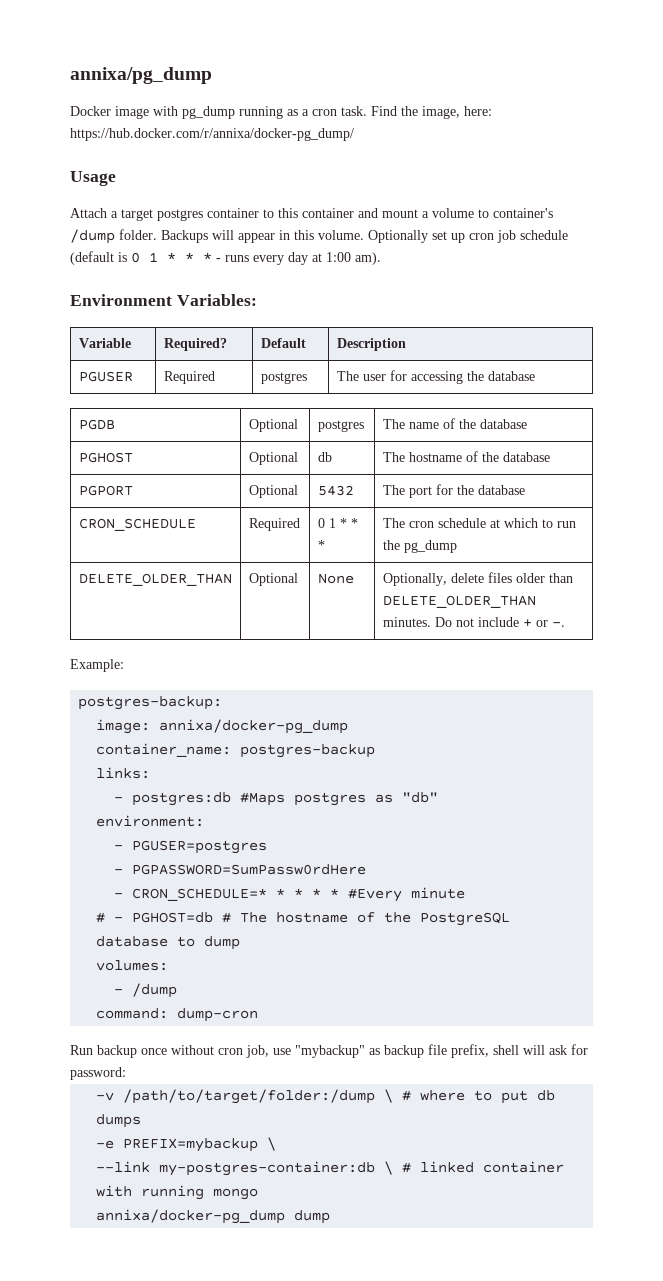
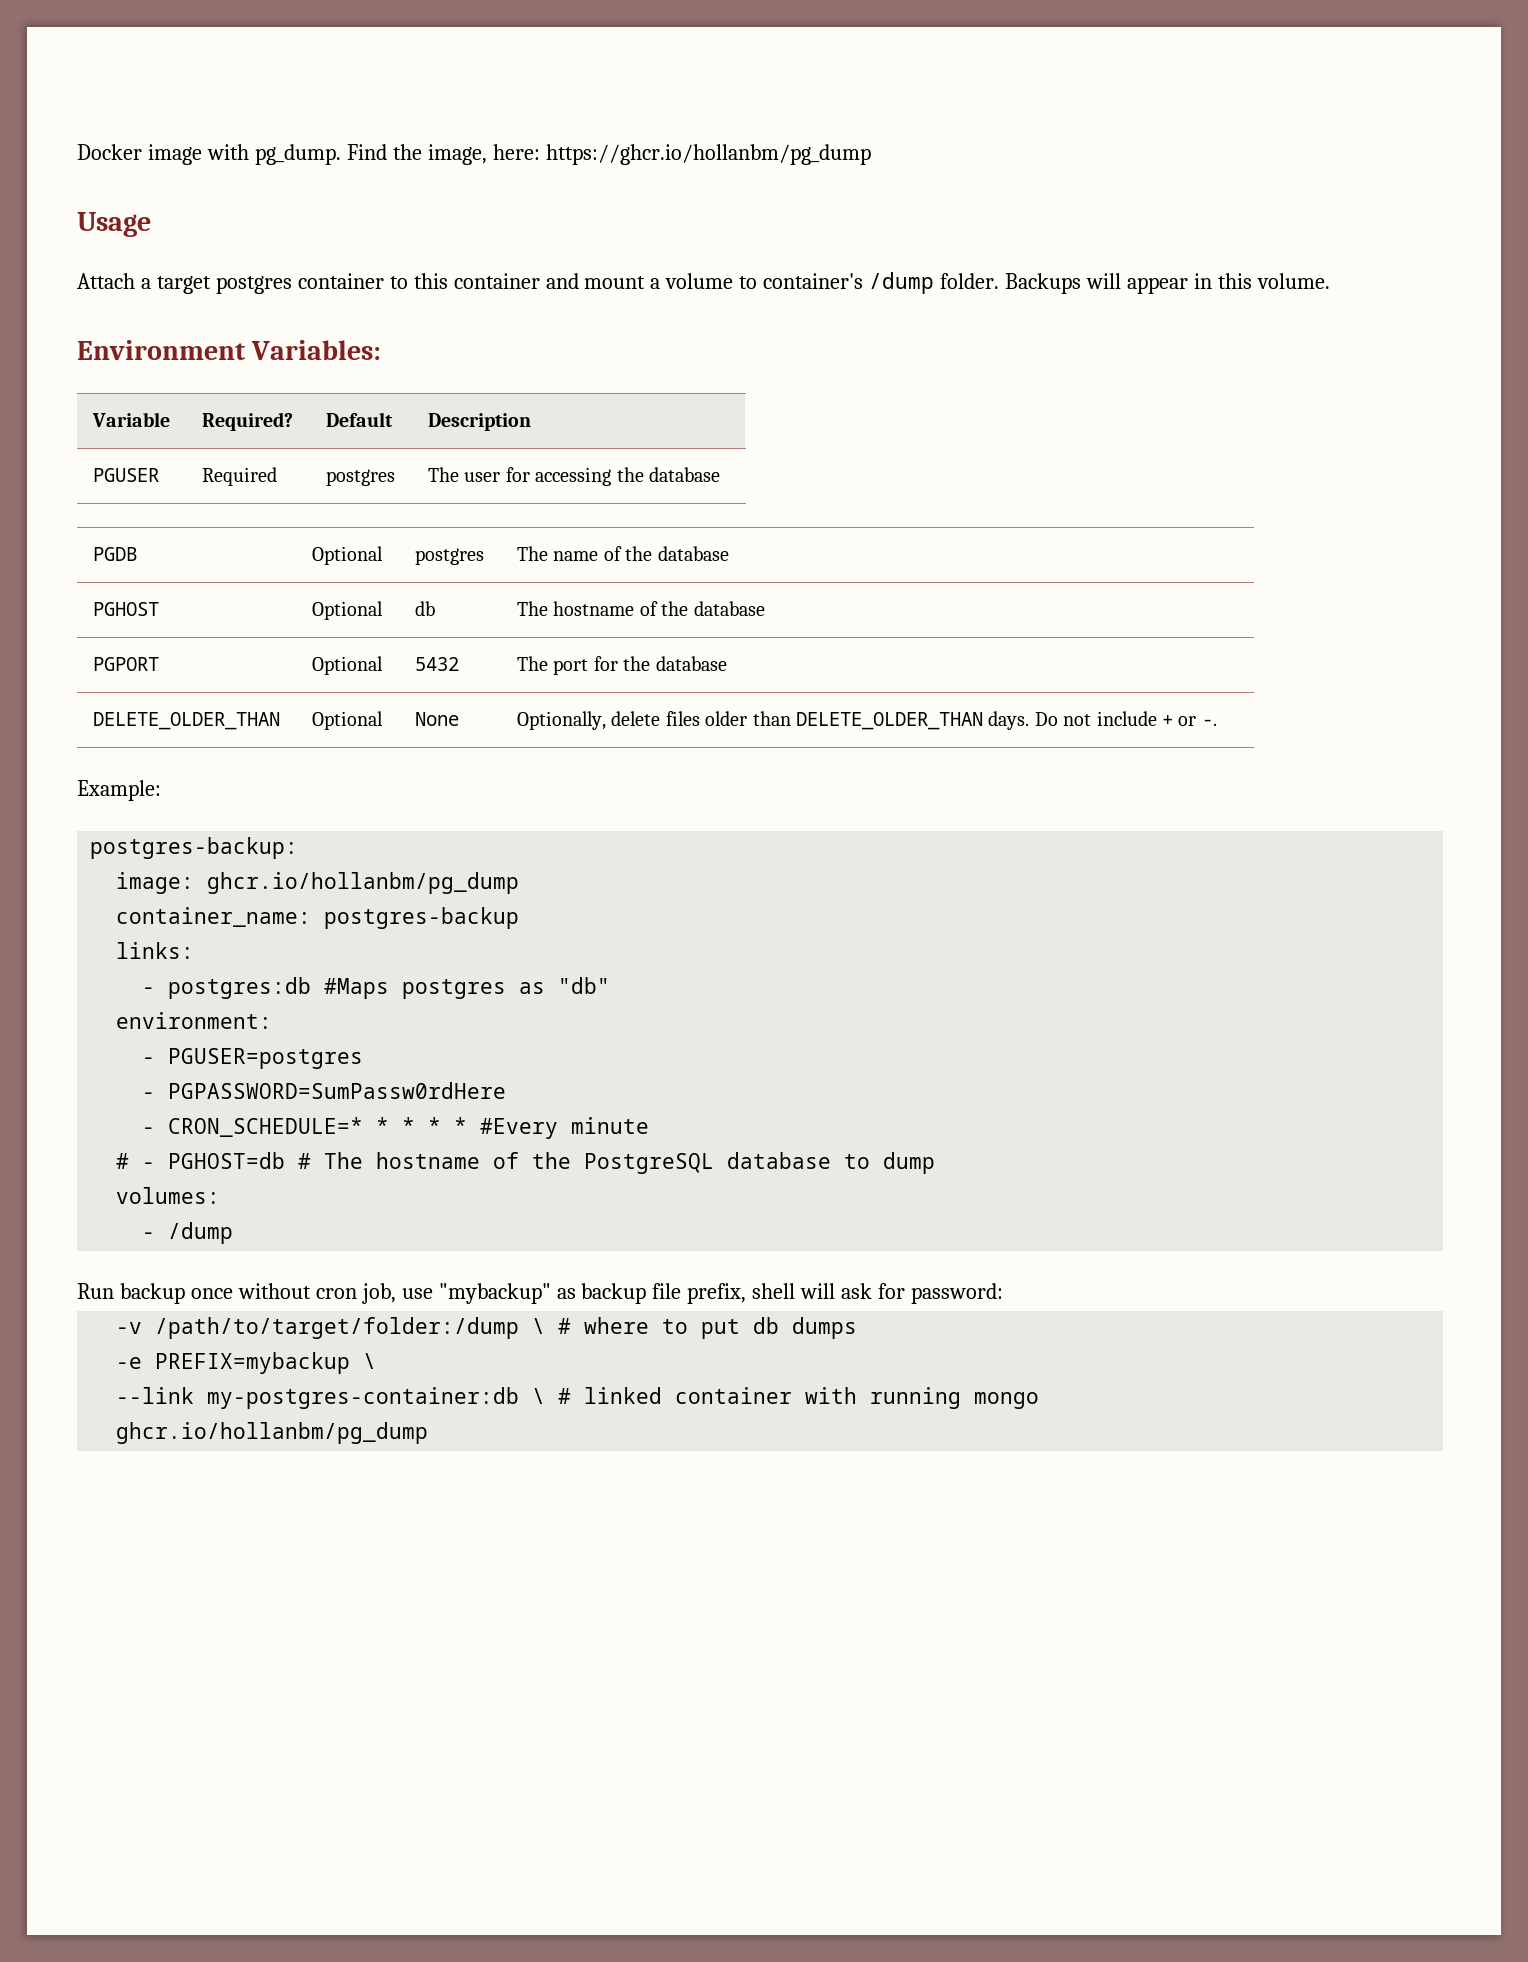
- annixa/pg_dump
- Docker image with pg_dump running as a cron task.
+ Docker image with pg_dump.
- Find the image, here: https://hub.docker.com/r/annixa/docker-pg_dump/
+ Find the image, here: https://ghcr.io/hollanbm/pg_dump
- Optionally set up cron job schedule (default is 0 1 * * * - runs every day at 1:00 am).
- CRON_SCHEDULE | Required | 0 1 * * * | The cron schedule at which to run the pg_dump
- DELETE_OLDER_THAN | Optional | None | Optionally, delete files older than DELETE_OLDER_THAN minutes. Do not include + or -.
+ DELETE_OLDER_THAN | Optional | None | Optionally, delete files older than DELETE_OLDER_THAN days. Do not include + or -.
- image: annixa/docker-pg_dump
+ image: ghcr.io/hollanbm/pg_dump
- command: dump-cron
  --link my-postgres-container:db \ # linked container with running mongo
- annixa/docker-pg_dump dump
+ ghcr.io/hollanbm/pg_dump

